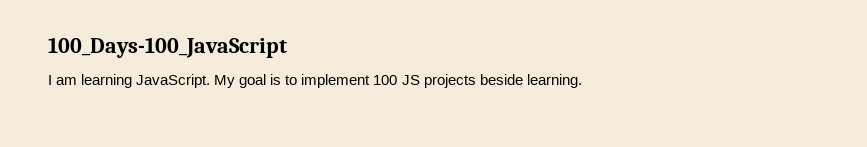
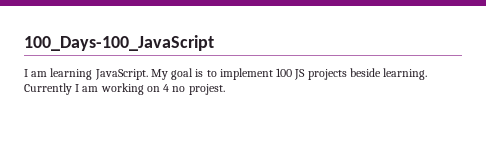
+ Currently I am working on 4 no projest.

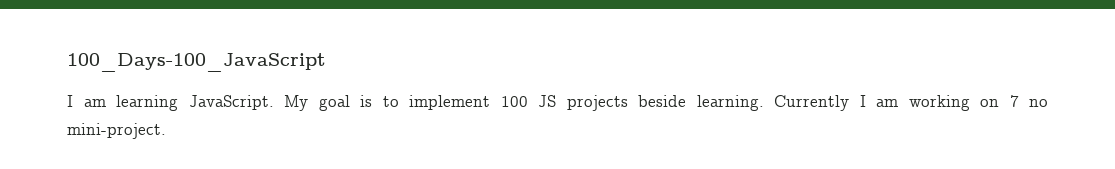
- Currently I am working on 4 no projest.
+ Currently I am working on 7 no mini-project.

